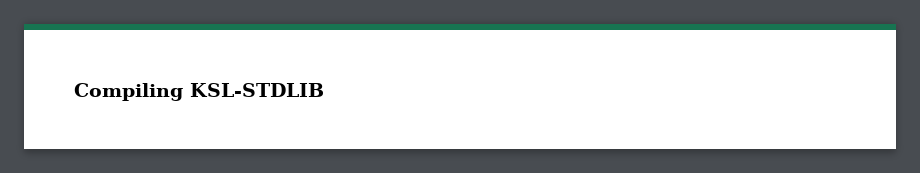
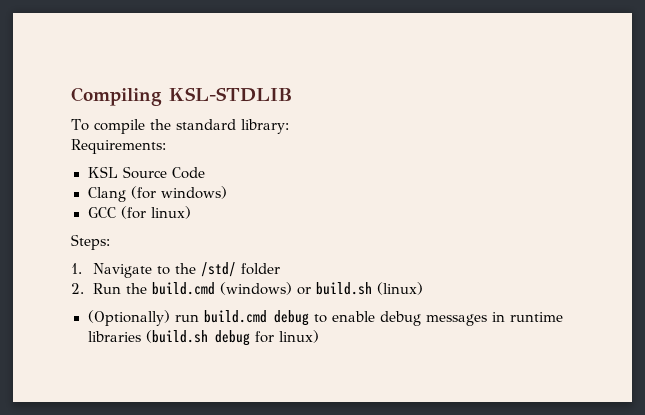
+ To compile the standard library:
+ Requirements:
+ KSL Source Code
+ Clang (for windows)
+ GCC (for linux)
+ Steps:
+ 1. Navigate to the /std/ folder
+ 2. Run the build.cmd (windows) or build.sh (linux)
+ (Optionally) run build.cmd debug to enable debug messages in runtime libraries (build.sh debug for linux)

